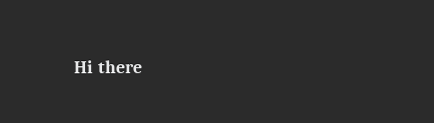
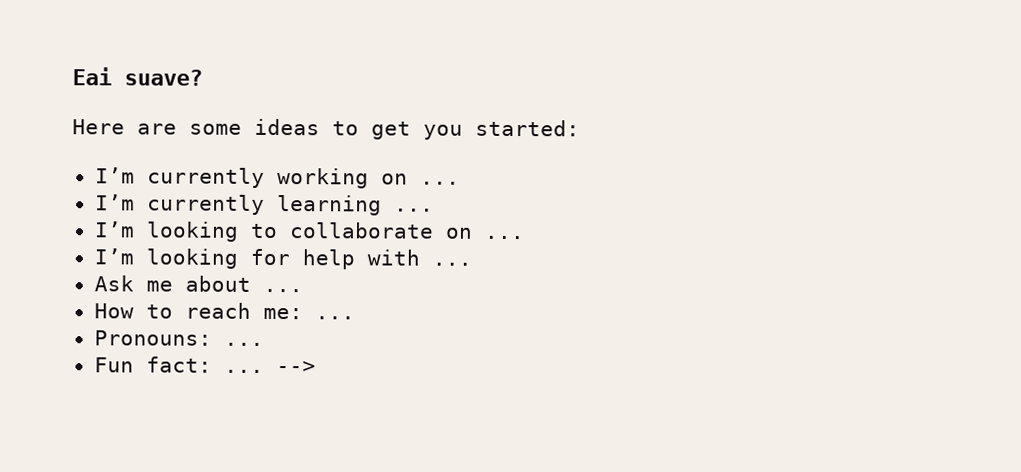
- Hi there
+ Eai suave?
+ Here are some ideas to get you started:
+ I’m currently working on ...
+ I’m currently learning ...
+ I’m looking to collaborate on ...
+ I’m looking for help with ...
+ Ask me about ...
+ How to reach me: ...
+ Pronouns: ...
+ Fun fact: ... -->

